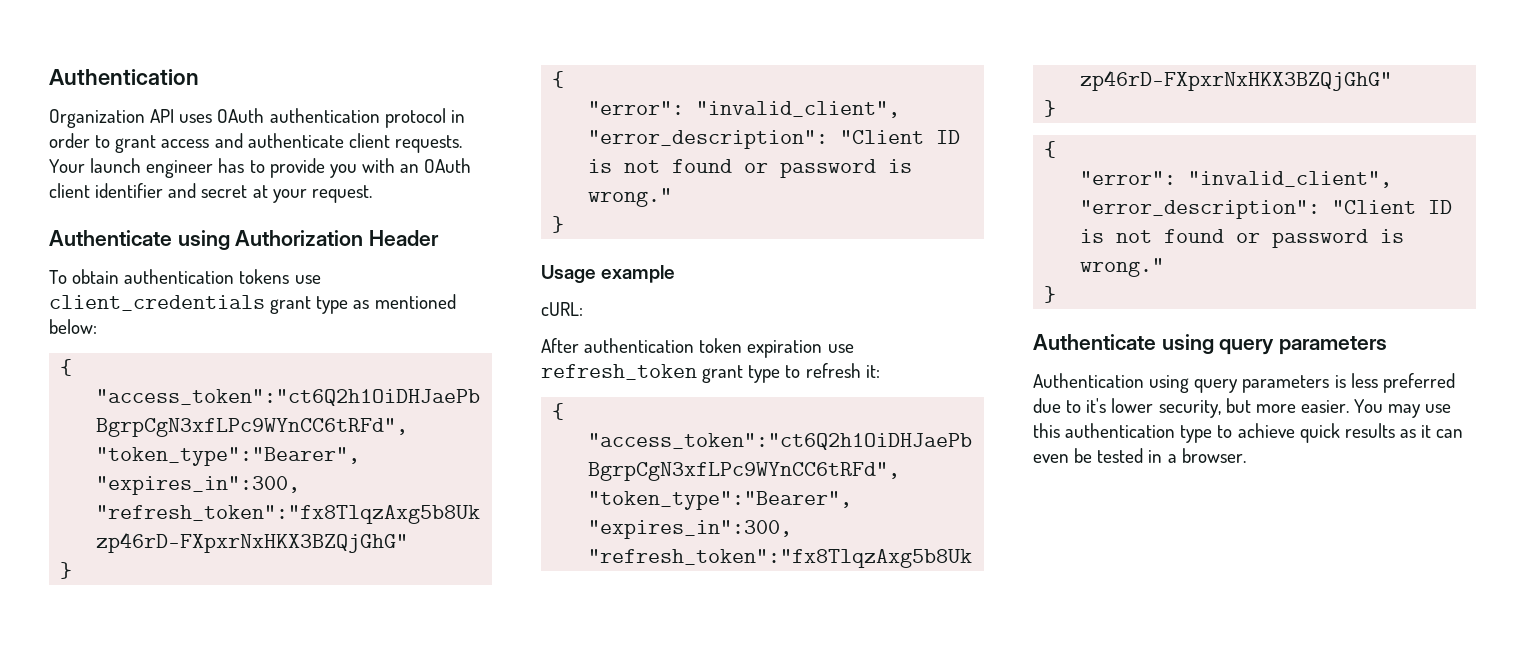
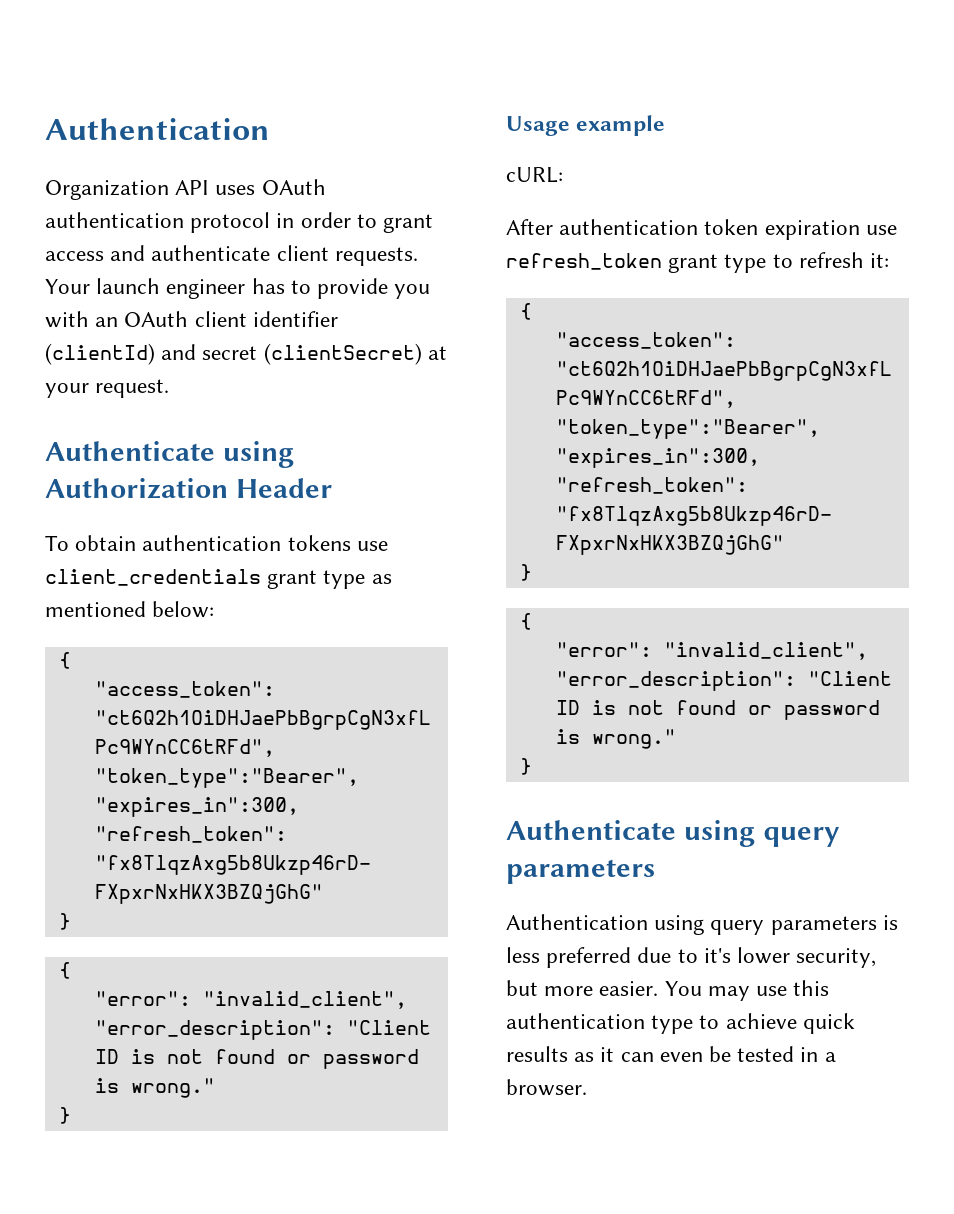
- Your launch engineer has to provide you with an OAuth client identifier and secret at your request.
+ Your launch engineer has to provide you with an OAuth client identifier (clientId) and secret (clientSecret) at your request.

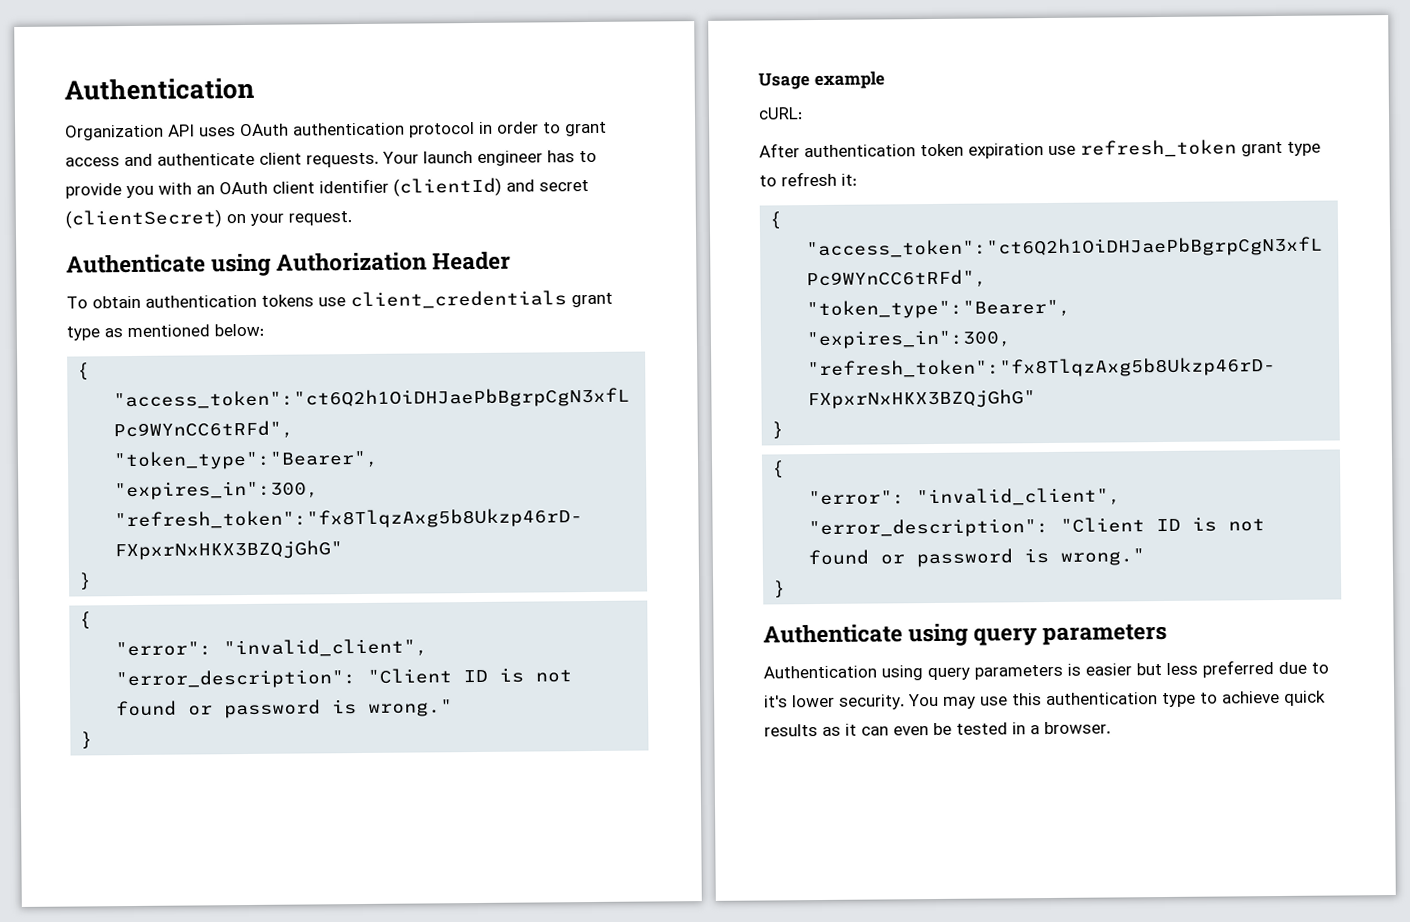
- Your launch engineer has to provide you with an OAuth client identifier (clientId) and secret (clientSecret) at your request.
+ Your launch engineer has to provide you with an OAuth client identifier (clientId) and secret (clientSecret) on your request.
- Authentication using query parameters is less preferred due to it's lower security, but more easier.
+ Authentication using query parameters is easier but less preferred due to it's lower security.

